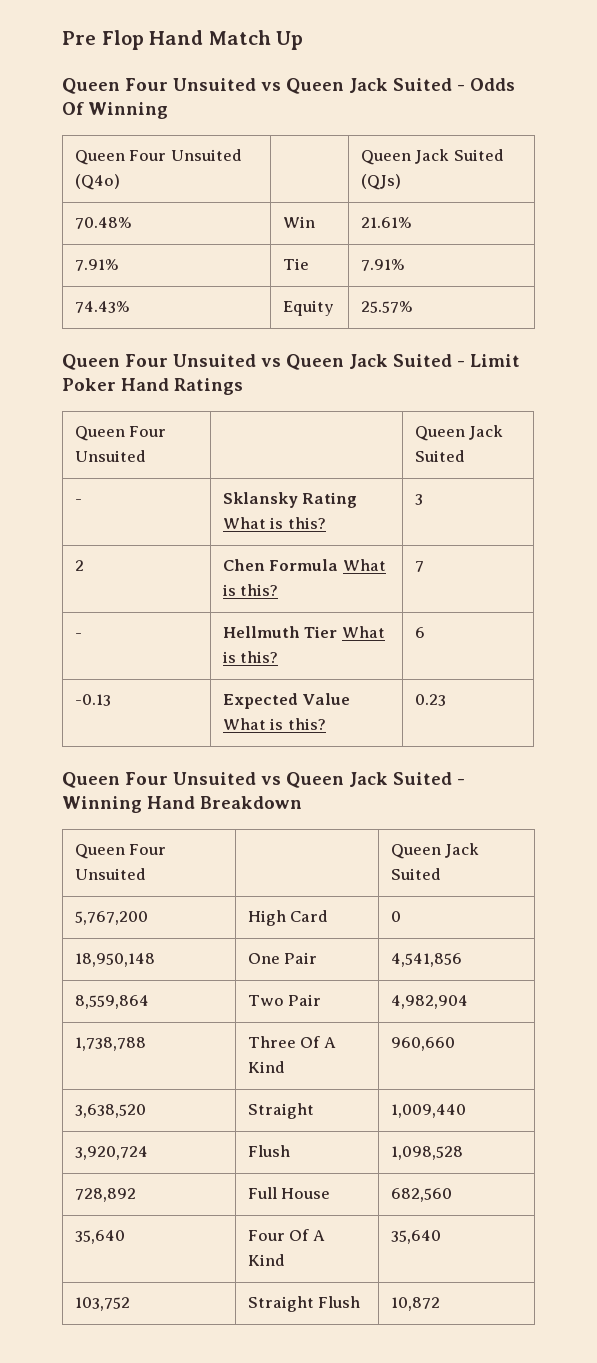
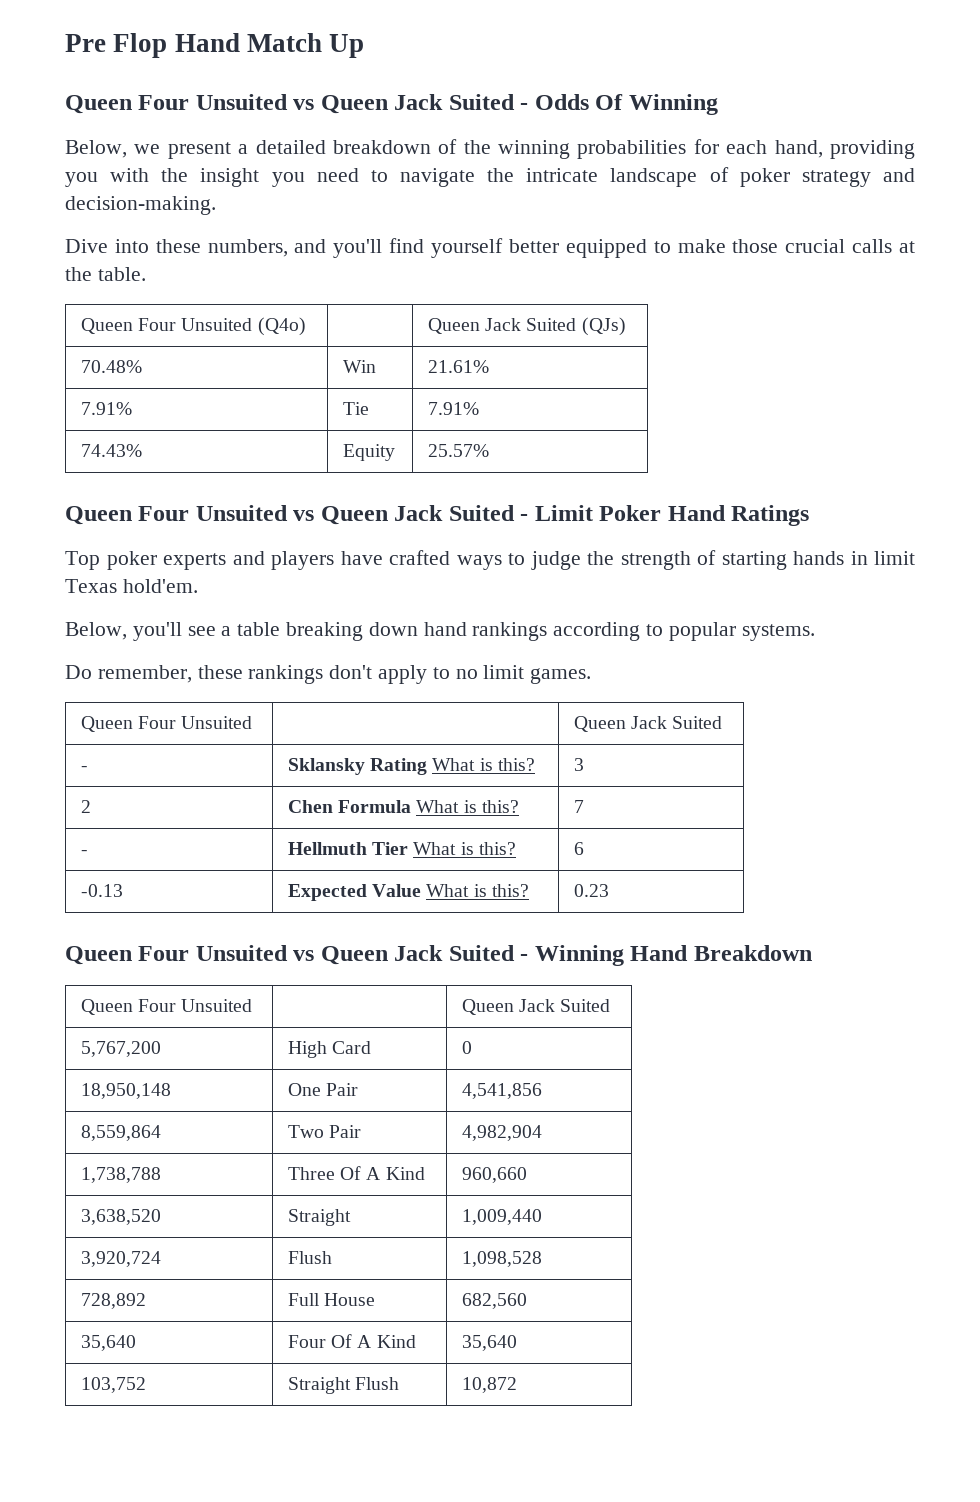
+ Below, we present a detailed breakdown of the winning probabilities for each hand, providing you with the insight you need to navigate the intricate landscape of poker strategy and decision-making.
+ Dive into these numbers, and you'll find yourself better equipped to make those crucial calls at the table.
+ Top poker experts and players have crafted ways to judge the strength of starting hands in limit Texas hold'em.
+ Below, you'll see a table breaking down hand rankings according to popular systems.
+ Do remember, these rankings don't apply to no limit games.

